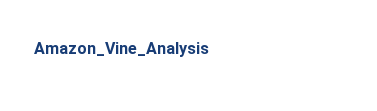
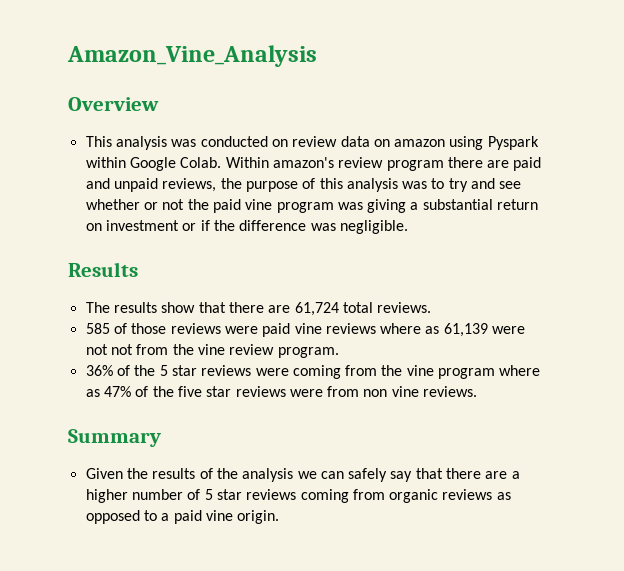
+ Overview
+ This analysis was conducted on review data on amazon using Pyspark within Google Colab. Within amazon's review program there are paid and unpaid reviews, the purpose of this analysis was to try and see whether or not the paid vine program was giving a substantial return on investment or if the difference was negligible.
+ Results
+ The results show that there are 61,724 total reviews.
+ 585 of those reviews were paid vine reviews where as 61,139 were not not from the vine review program.
+ 36% of the 5 star reviews were coming from the vine program where as 47% of the five star reviews were from non vine reviews.
+ Summary
+ Given the results of the analysis we can safely say that there are a higher number of 5 star reviews coming from organic reviews as opposed to a paid vine origin.

